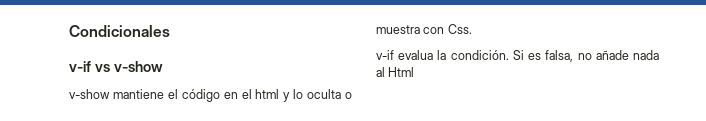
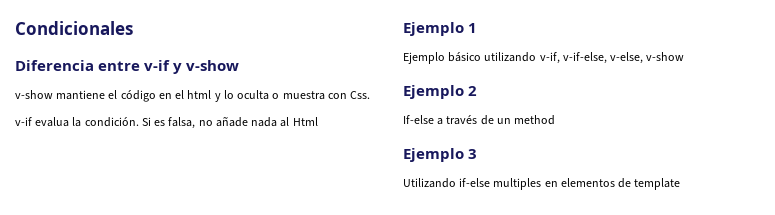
- v-if vs v-show
+ Diferencia entre v-if y v-show
+ Ejemplo 1
+ Ejemplo básico utilizando v-if, v-if-else, v-else, v-show
+ Ejemplo 2
+ If-else a través de un method
+ Ejemplo 3
+ Utilizando if-else multiples en elementos de template

